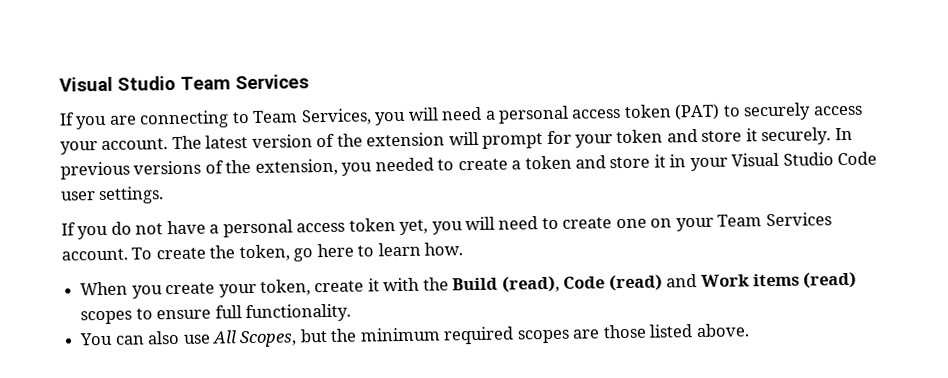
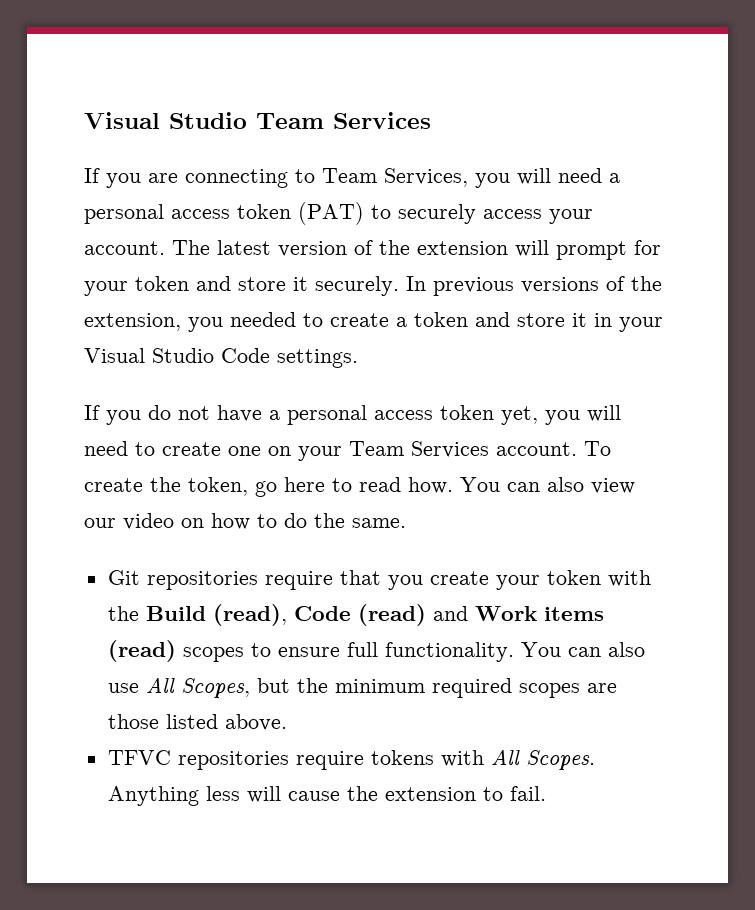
- In previous versions of the extension, you needed to create a token and store it in your Visual Studio Code user settings.
+ In previous versions of the extension, you needed to create a token and store it in your Visual Studio Code settings.
- To create the token, go here to learn how.
- When you create your token, create it with the Build (read), Code (read) and Work items (read) scopes to ensure full functionality.
- You can also use All Scopes, but the minimum required scopes are those listed above.
+ To create the token, go here to read how. You can also view our video on how to do the same.
+ Git repositories require that you create your token with the Build (read), Code (read) and Work items (read) scopes to ensure full functionality. You can also use All Scopes, but the minimum required scopes are those listed above.
+ TFVC repositories require tokens with All Scopes. Anything less will cause the extension to fail.

